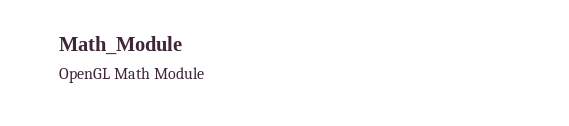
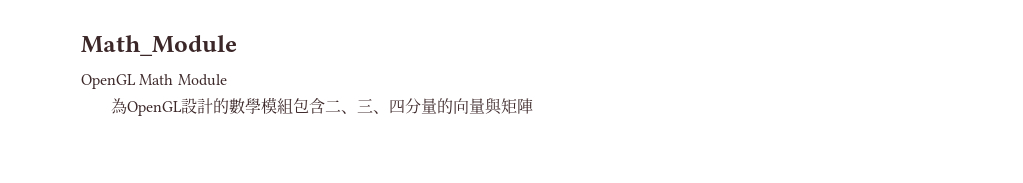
+ 為OpenGL設計的數學模組包含二、三、四分量的向量與矩陣

